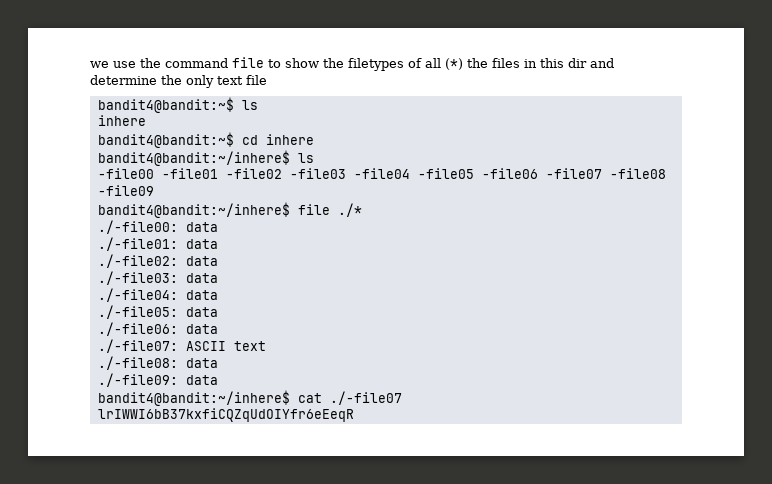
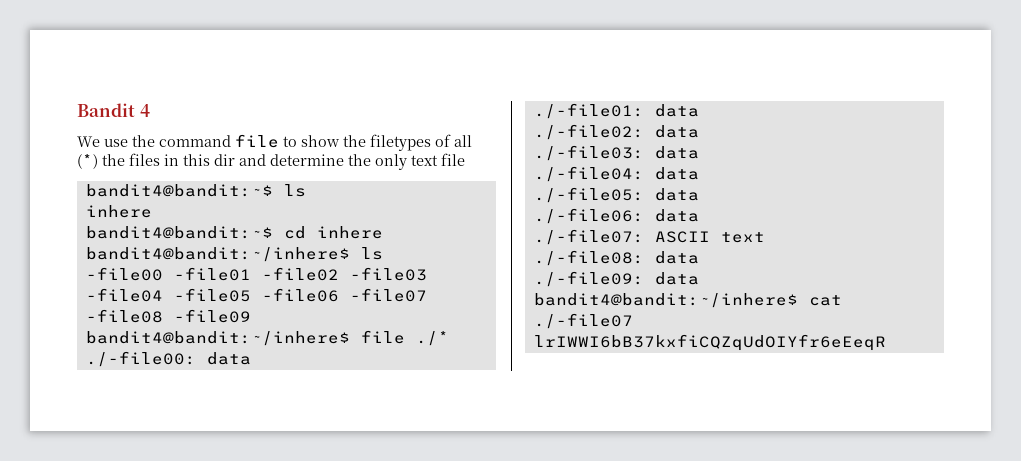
- we use the command file to show the filetypes of all (*) the files in this dir and determine the only text file
+ Bandit 4
+ We use the command file to show the filetypes of all (*) the files in this dir and determine the only text file

